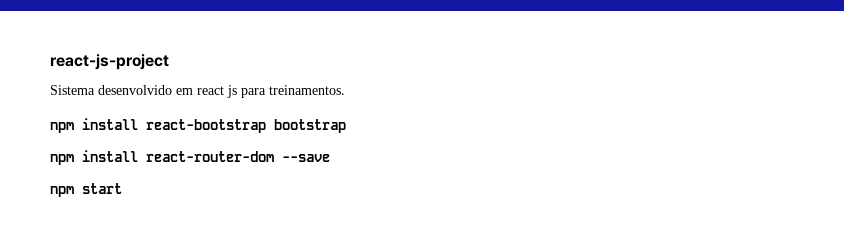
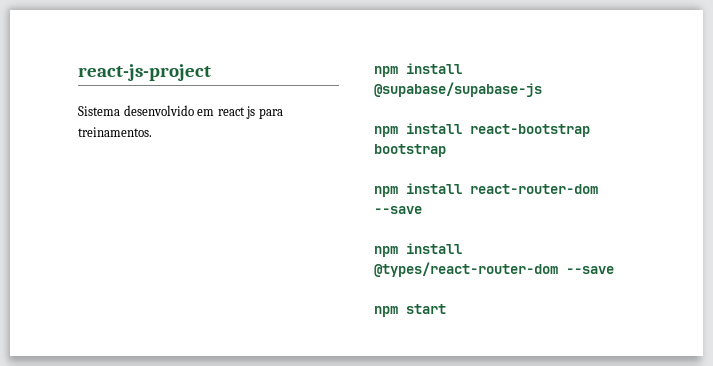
+ npm install @supabase/supabase-js
+ npm install @types/react-router-dom --save

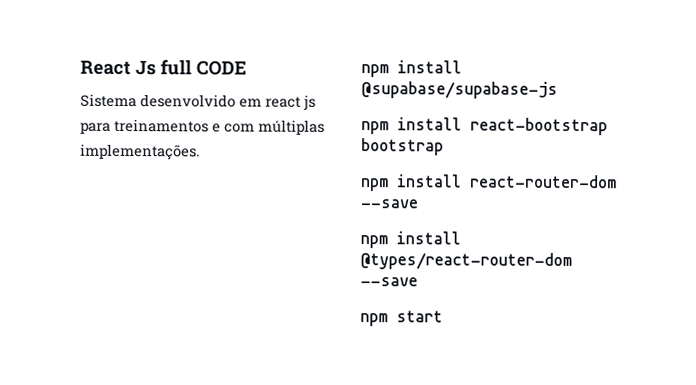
- react-js-project
+ React Js full CODE
- Sistema desenvolvido em react js para treinamentos.
+ Sistema desenvolvido em react js para treinamentos e com múltiplas implementações.

